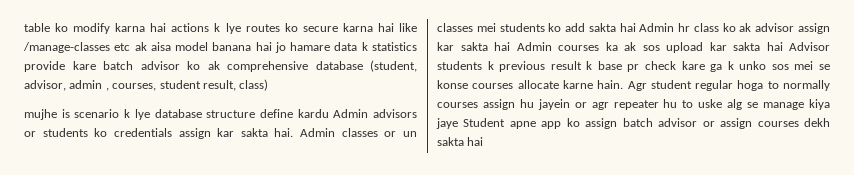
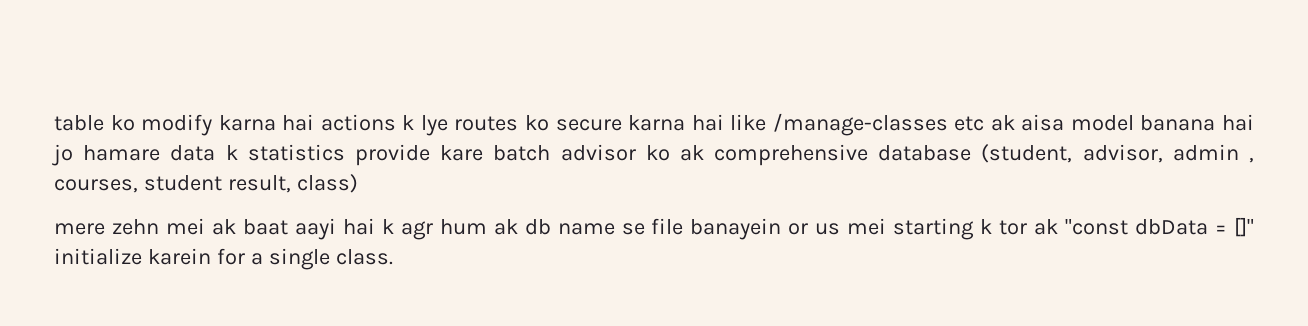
- mujhe is scenario k lye database structure define kardu Admin advisors or students ko credentials assign kar sakta hai. Admin classes or un classes mei students ko add sakta hai Admin hr class ko ak advisor assign kar sakta hai Admin courses ka ak sos upload kar sakta hai Advisor students k previous result k base pr check kare ga k unko sos mei se konse courses allocate karne hain. Agr student regular hoga to normally courses assign hu jayein or agr repeater hu to uske alg se manage kiya jaye Student apne app ko assign batch advisor or assign courses dekh sakta hai
+ mere zehn mei ak baat aayi hai k agr hum ak db name se file banayein or us mei starting k tor ak "const dbData = []" initialize karein for a single class.

